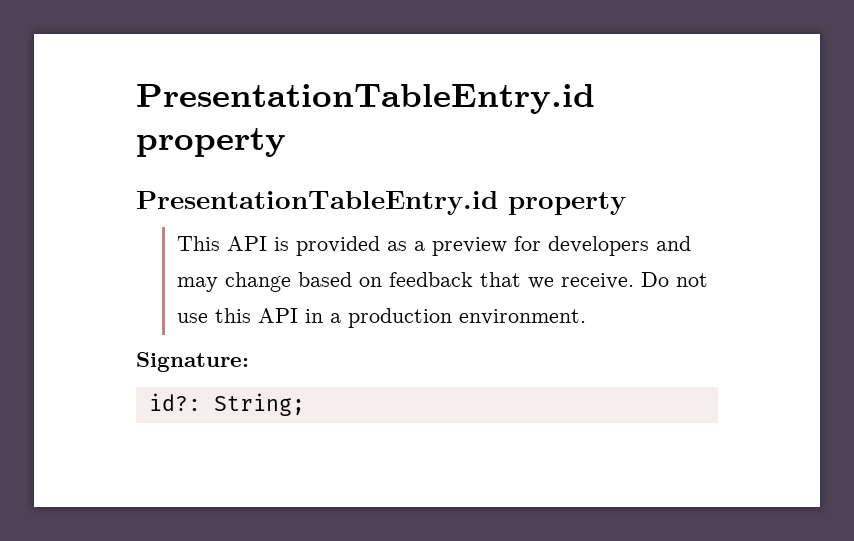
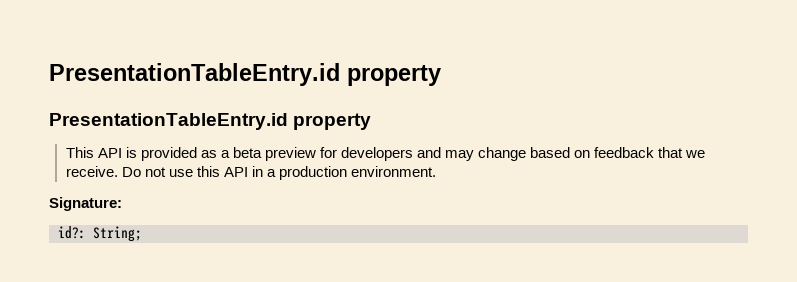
- This API is provided as a preview for developers and may change based on feedback that we receive.
+ This API is provided as a beta preview for developers and may change based on feedback that we receive.

